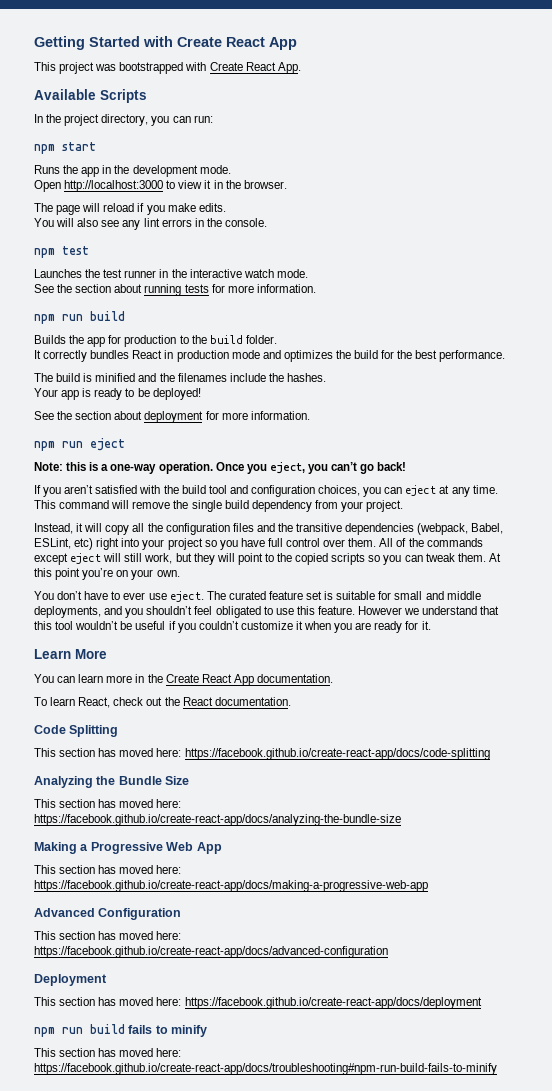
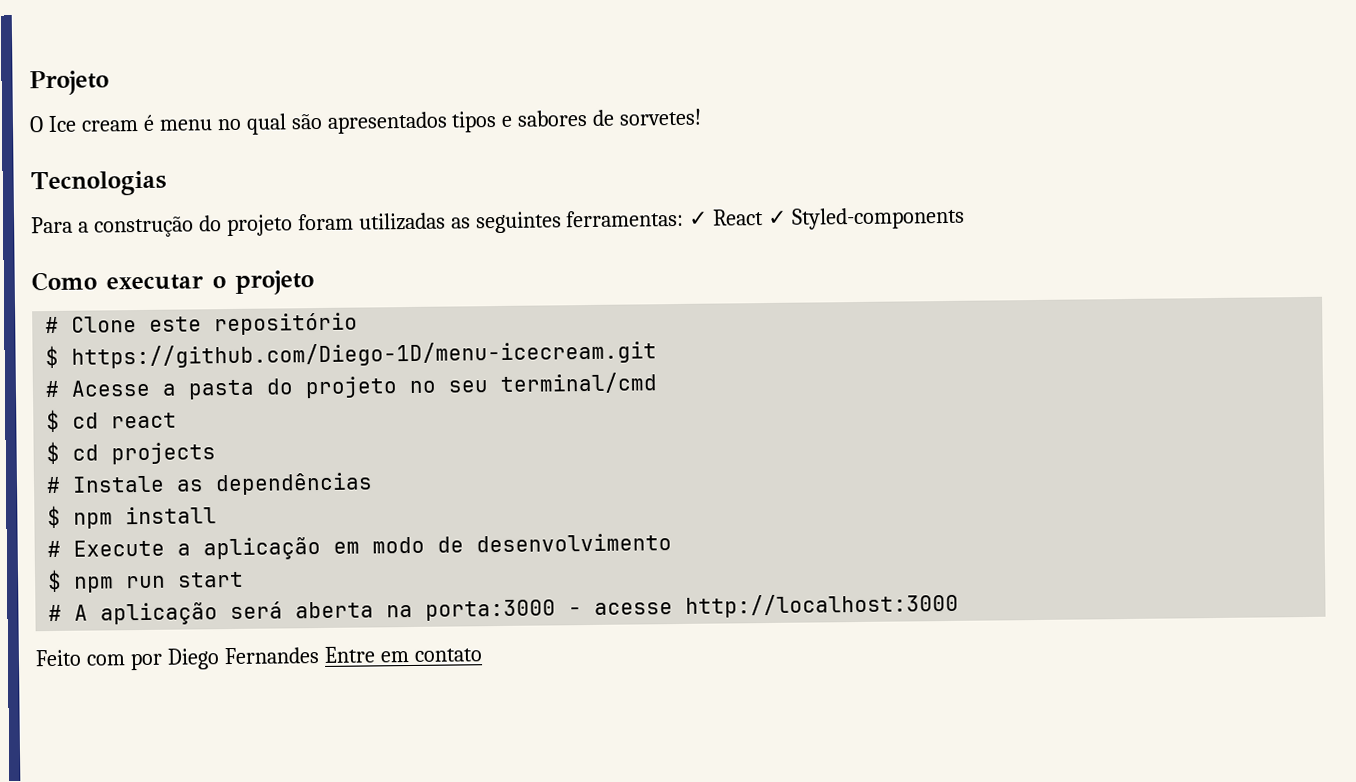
- Getting Started with Create React App
- This project was bootstrapped with Create React App.
- Available Scripts
- In the project directory, you can run:
- npm start
- Runs the app in the development mode.
- Open http://localhost:3000 to view it in the browser.
- The page will reload if you make edits.
- You will also see any lint errors in the console.
- npm test
- Launches the test runner in the interactive watch mode.
- See the section about running tests for more information.
- npm run build
- Builds the app for production to the build folder.
- It correctly bundles React in production mode and optimizes the build for the best performance.
- The build is minified and the filenames include the hashes.
- Your app is ready to be deployed!
- See the section about deployment for more information.
- npm run eject
- Note: this is a one-way operation. Once you eject, you can’t go back!
- If you aren’t satisfied with the build tool and configuration choices, you can eject at any time. This command will remove the single build dependency from your project.
- Instead, it will copy all the configuration files and the transitive dependencies (webpack, Babel, ESLint, etc) right into your project so you have full control over them. All of the commands except eject will still work, but they will point to the copied scripts so you can tweak them. At this point you’re on your own.
- You don’t have to ever use eject. The curated feature set is suitable for small and middle deployments, and you shouldn’t feel obligated to use this feature. However we understand that this tool wouldn’t be useful if you couldn’t customize it when you are ready for it.
- Learn More
- You can learn more in the Create React App documentation.
- To learn React, check out the React documentation.
- Code Splitting
- This section has moved here: https://facebook.github.io/create-react-app/docs/code-splitting
- Analyzing the Bundle Size
- This section has moved here: https://facebook.github.io/create-react-app/docs/analyzing-the-bundle-size
- Making a Progressive Web App
- This section has moved here: https://facebook.github.io/create-react-app/docs/making-a-progressive-web-app
- Advanced Configuration
- This section has moved here: https://facebook.github.io/create-react-app/docs/advanced-configuration
- Deployment
- This section has moved here: https://facebook.github.io/create-react-app/docs/deployment
- npm run build fails to minify
- This section has moved here: https://facebook.github.io/create-react-app/docs/troubleshooting#npm-run-build-fails-to-minify
+ Projeto
+ O Ice cream é menu no qual são apresentados tipos e sabores de sorvetes!
+ Tecnologias
+ Para a construção do projeto foram utilizadas as seguintes ferramentas: ✓ React ✓ Styled-components
+ Como executar o projeto
+ # Clone este repositório
+ $ https://github.com/Diego-1D/menu-icecream.git
+ # Acesse a pasta do projeto no seu terminal/cmd
+ $ cd react
+ $ cd projects
+ # Instale as dependências
+ $ npm install
+ # Execute a aplicação em modo de desenvolvimento
+ $ npm run start
+ # A aplicação será aberta na porta:3000 - acesse http://localhost:3000
+ Feito com por Diego Fernandes Entre em contato

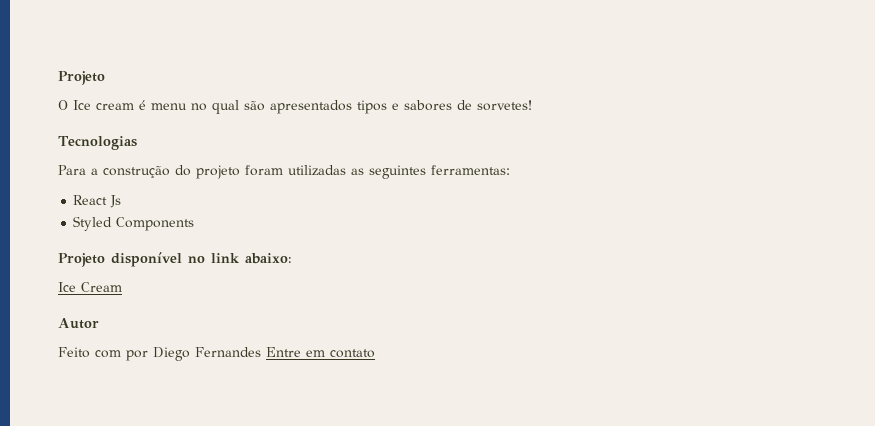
- Para a construção do projeto foram utilizadas as seguintes ferramentas: ✓ React ✓ Styled-components
- Como executar o projeto
- # Clone este repositório
- $ https://github.com/Diego-1D/menu-icecream.git
- # Acesse a pasta do projeto no seu terminal/cmd
- $ cd react
- $ cd projects
- # Instale as dependências
- $ npm install
- # Execute a aplicação em modo de desenvolvimento
- $ npm run start
- # A aplicação será aberta na porta:3000 - acesse http://localhost:3000
+ Para a construção do projeto foram utilizadas as seguintes ferramentas:
+ React Js
+ Styled Components
+ Projeto disponível no link abaixo:
+ Ice Cream
+ Autor

